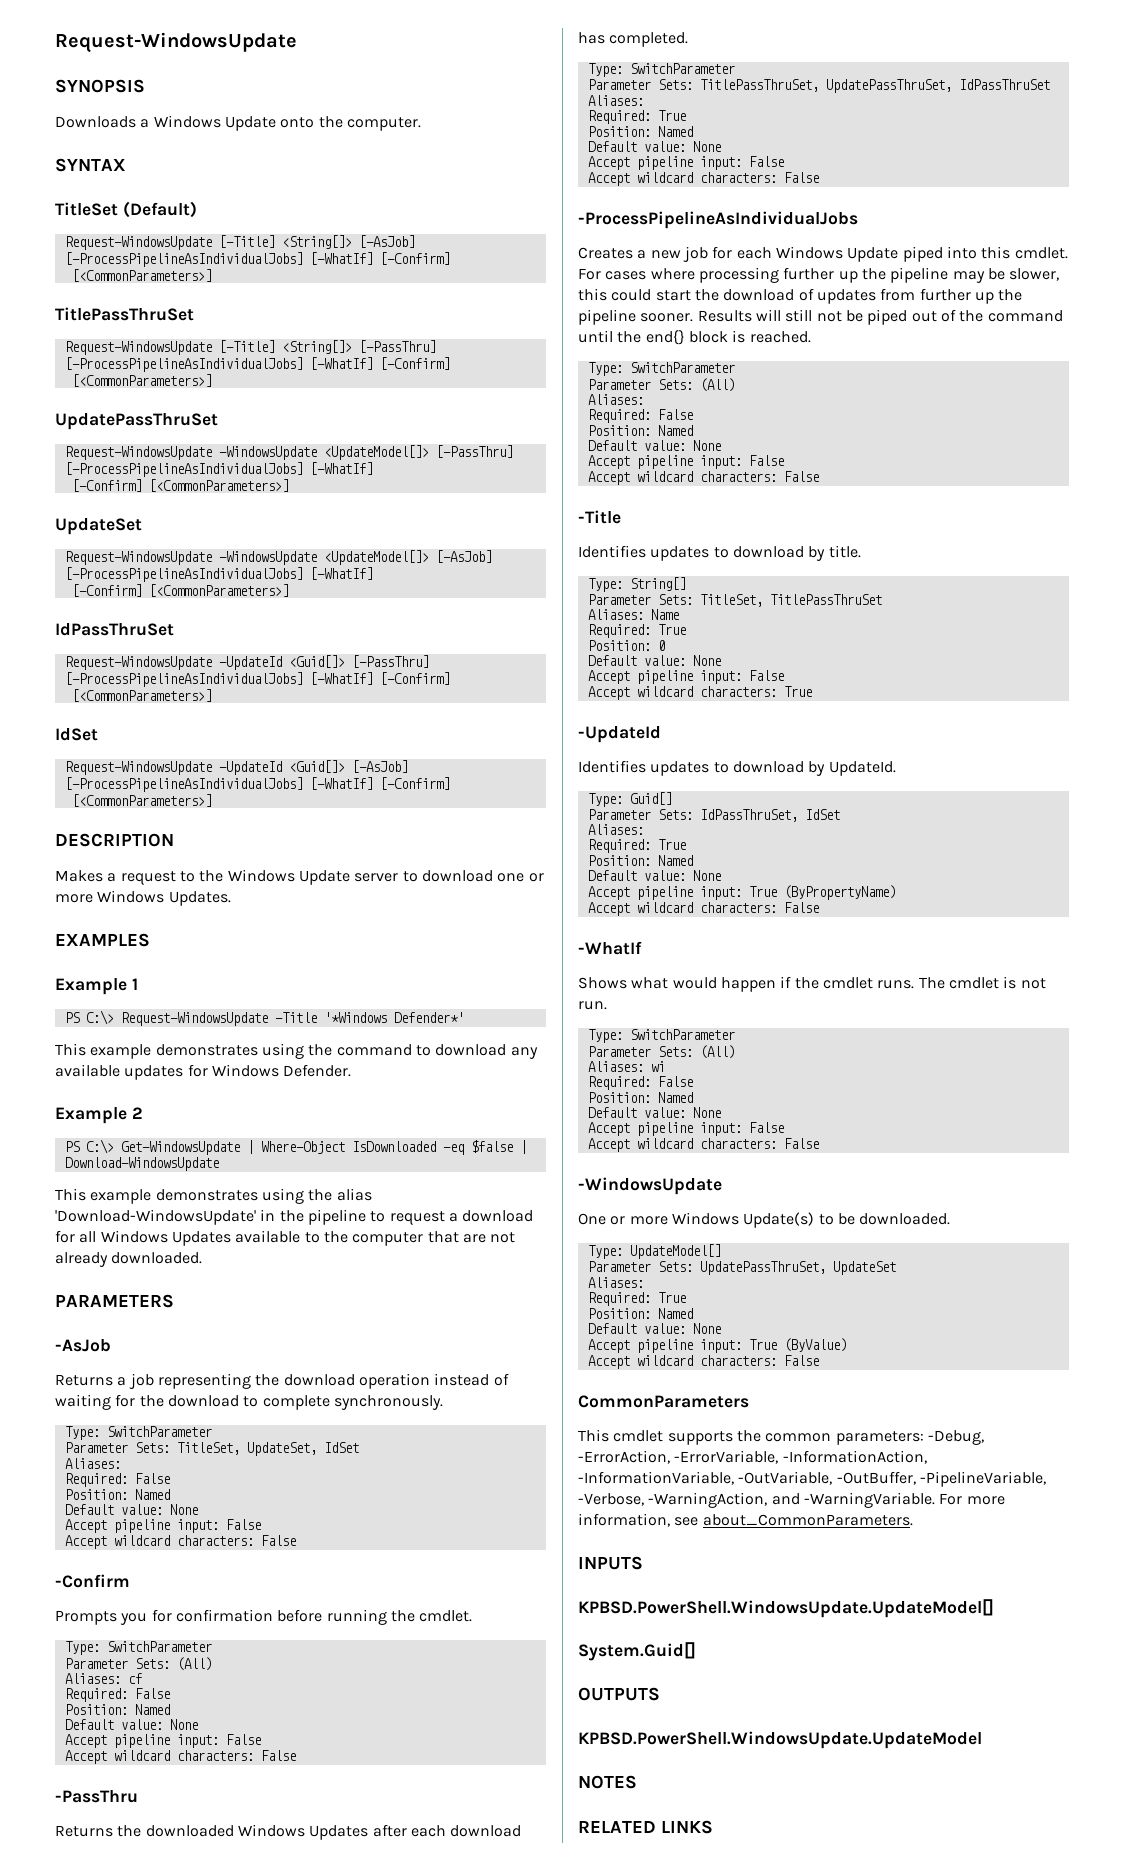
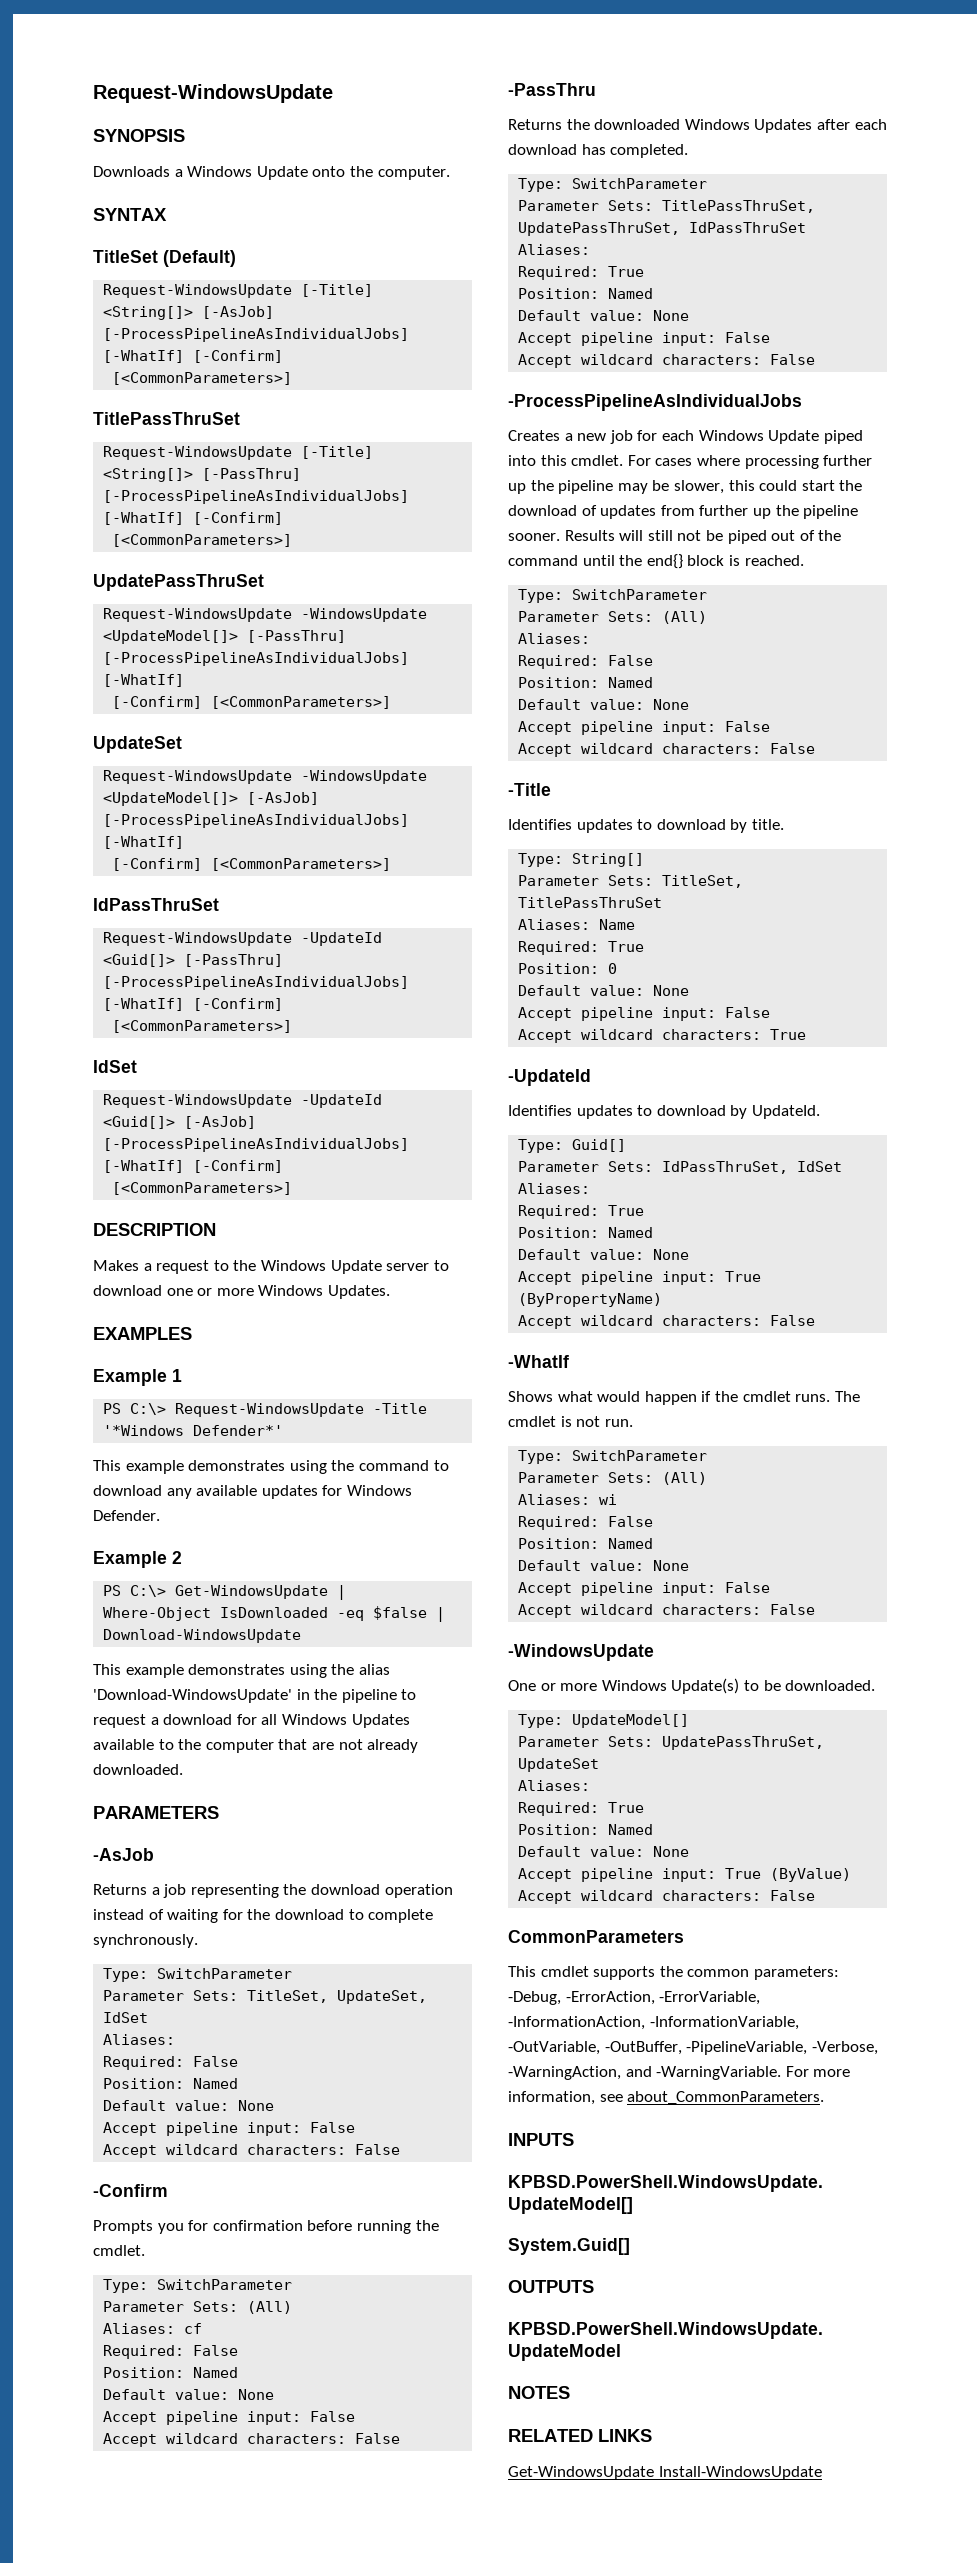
+ Get-WindowsUpdate Install-WindowsUpdate

